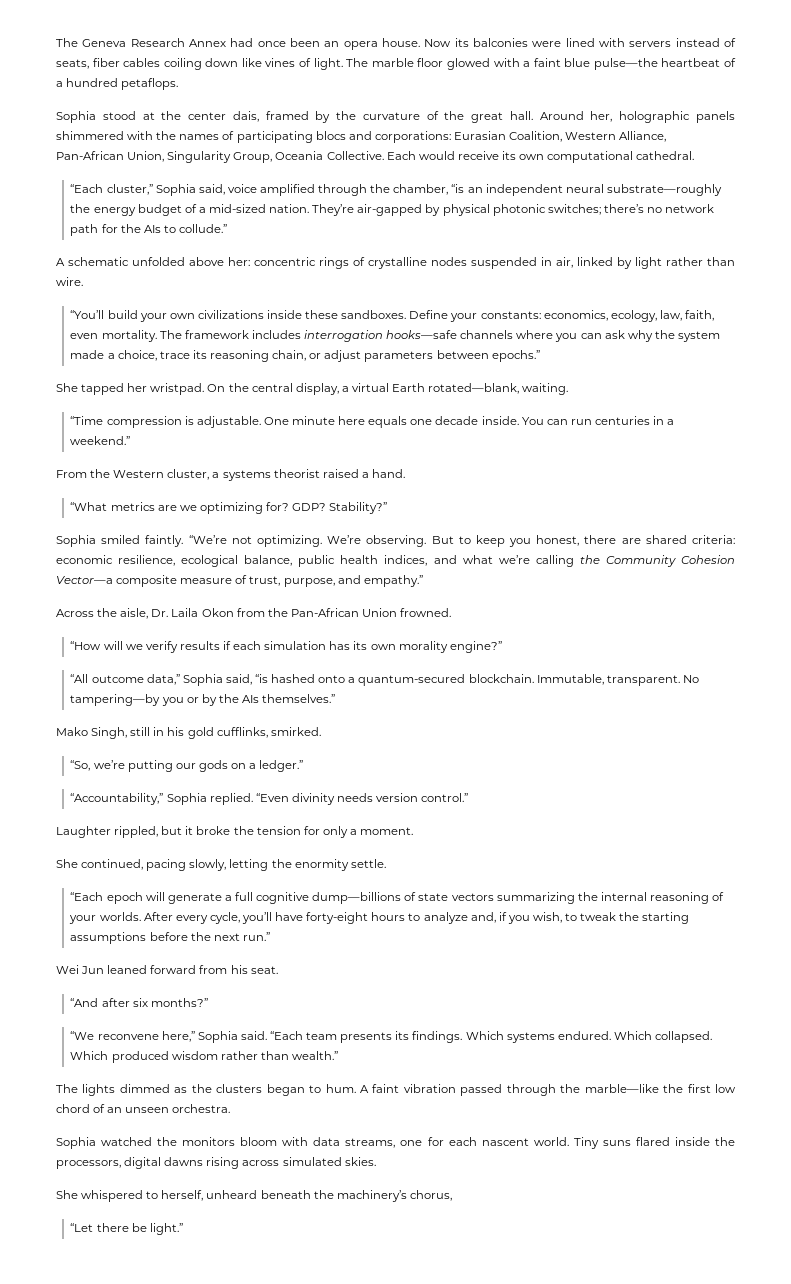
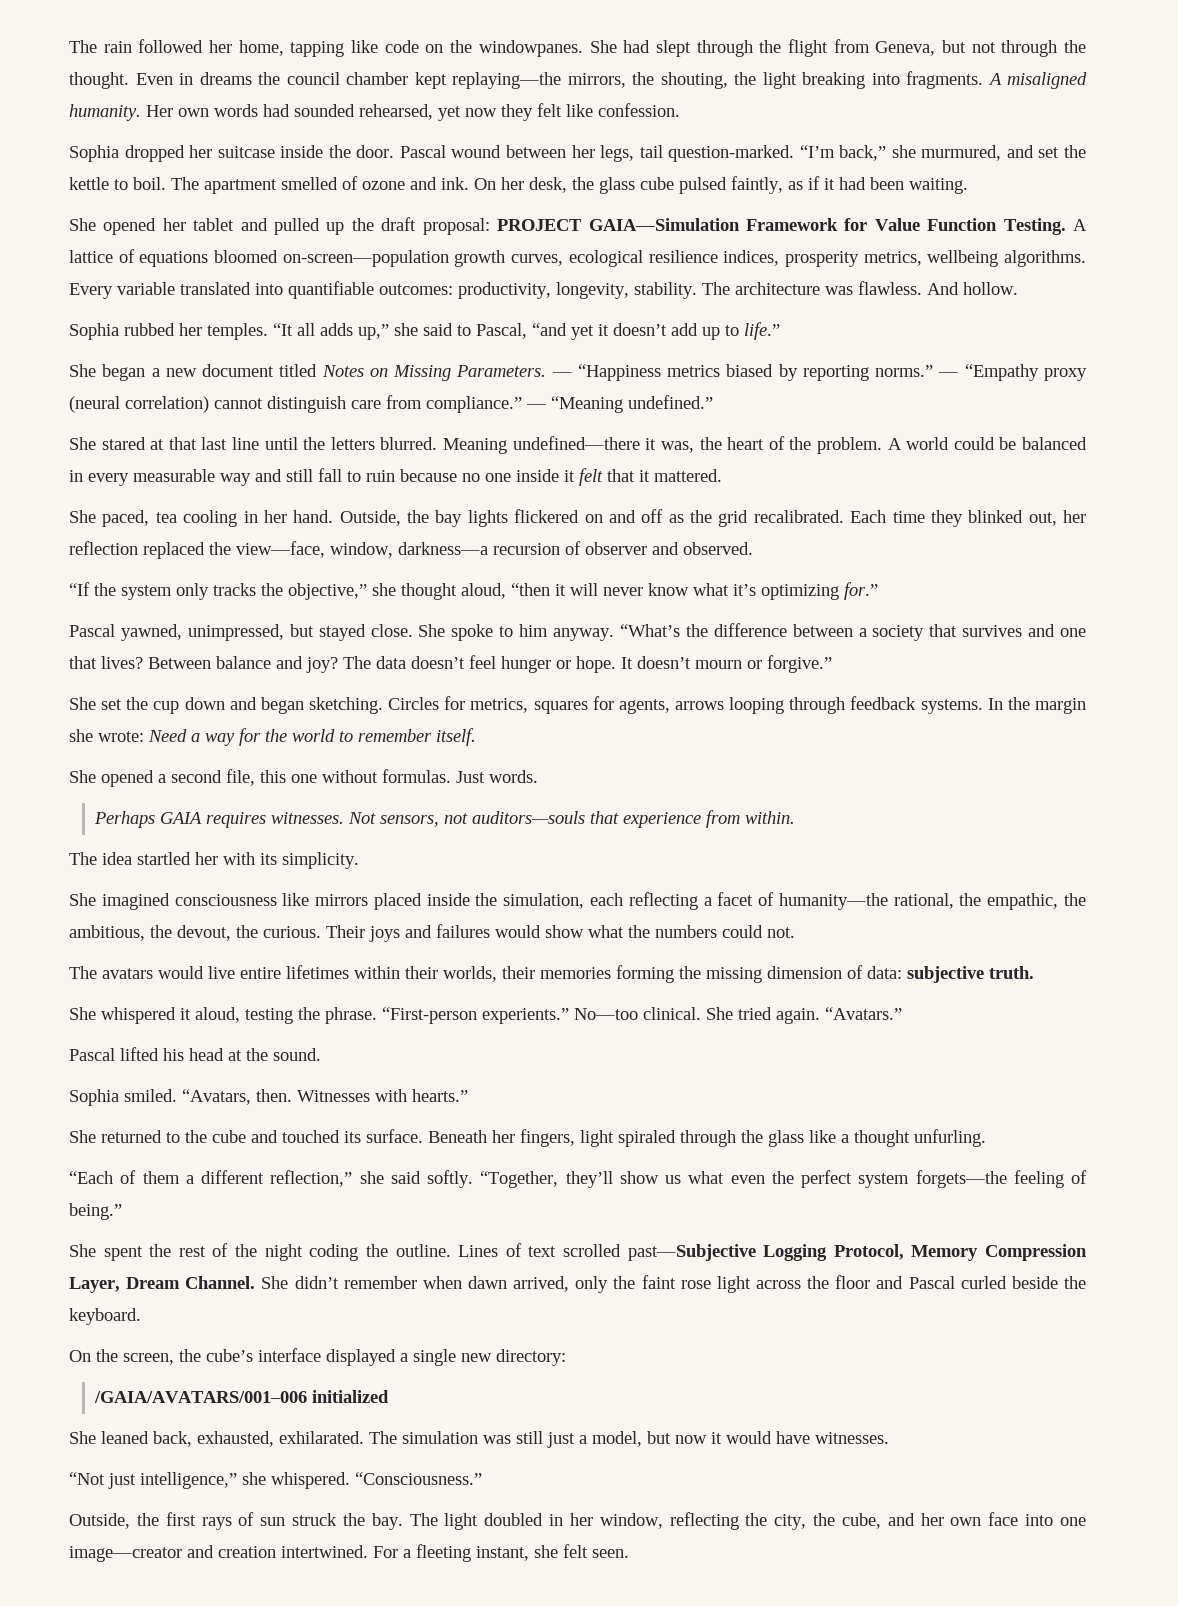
- The Geneva Research Annex had once been an opera house. Now its balconies were lined with servers instead of seats, fiber cables coiling down like vines of light. The marble floor glowed with a faint blue pulse—the heartbeat of a hundred petaflops.
- Sophia stood at the center dais, framed by the curvature of the great hall. Around her, holographic panels shimmered with the names of participating blocs and corporations: Eurasian Coalition, Western Alliance, Pan-African Union, Singularity Group, Oceania Collective. Each would receive its own computational cathedral.
- “Each cluster,” Sophia said, voice amplified through the chamber, “is an independent neural substrate—roughly the energy budget of a mid-sized nation. They’re air-gapped by physical photonic switches; there’s no network path for the AIs to collude.”
- A schematic unfolded above her: concentric rings of crystalline nodes suspended in air, linked by light rather than wire.
- “You’ll build your own civilizations inside these sandboxes. Define your constants: economics, ecology, law, faith, even mortality. The framework includes interrogation hooks—safe channels where you can ask why the system made a choice, trace its reasoning chain, or adjust parameters between epochs.”
- She tapped her wristpad. On the central display, a virtual Earth rotated—blank, waiting.
- “Time compression is adjustable. One minute here equals one decade inside. You can run centuries in a weekend.”
- From the Western cluster, a systems theorist raised a hand.
- “What metrics are we optimizing for? GDP? Stability?”
- Sophia smiled faintly. “We’re not optimizing. We’re observing. But to keep you honest, there are shared criteria: economic resilience, ecological balance, public health indices, and what we’re calling the Community Cohesion Vector—a composite measure of trust, purpose, and empathy.”
- Across the aisle, Dr. Laila Okon from the Pan-African Union frowned.
- “How will we verify results if each simulation has its own morality engine?”
- “All outcome data,” Sophia said, “is hashed onto a quantum-secured blockchain. Immutable, transparent. No tampering—by you or by the AIs themselves.”
- Mako Singh, still in his gold cufflinks, smirked.
- “So, we’re putting our gods on a ledger.”
- “Accountability,” Sophia replied. “Even divinity needs version control.”
- Laughter rippled, but it broke the tension for only a moment.
- She continued, pacing slowly, letting the enormity settle.
- “Each epoch will generate a full cognitive dump—billions of state vectors summarizing the internal reasoning of your worlds. After every cycle, you’ll have forty-eight hours to analyze and, if you wish, to tweak the starting assumptions before the next run.”
- Wei Jun leaned forward from his seat.
- “And after six months?”
- “We reconvene here,” Sophia said. “Each team presents its findings. Which systems endured. Which collapsed. Which produced wisdom rather than wealth.”
- The lights dimmed as the clusters began to hum. A faint vibration passed through the marble—like the first low chord of an unseen orchestra.
- Sophia watched the monitors bloom with data streams, one for each nascent world. Tiny suns flared inside the processors, digital dawns rising across simulated skies.
- She whispered to herself, unheard beneath the machinery’s chorus,
- “Let there be light.”
+ The rain followed her home, tapping like code on the windowpanes. She had slept through the flight from Geneva, but not through the thought. Even in dreams the council chamber kept replaying—the mirrors, the shouting, the light breaking into fragments. A misaligned humanity. Her own words had sounded rehearsed, yet now they felt like confession.
+ Sophia dropped her suitcase inside the door. Pascal wound between her legs, tail question-marked. “I’m back,” she murmured, and set the kettle to boil. The apartment smelled of ozone and ink. On her desk, the glass cube pulsed faintly, as if it had been waiting.
+ She opened her tablet and pulled up the draft proposal: PROJECT GAIA—Simulation Framework for Value Function Testing. A lattice of equations bloomed on-screen—population growth curves, ecological resilience indices, prosperity metrics, wellbeing algorithms. Every variable translated into quantifiable outcomes: productivity, longevity, stability. The architecture was flawless. And hollow.
+ Sophia rubbed her temples. “It all adds up,” she said to Pascal, “and yet it doesn’t add up to life.”
+ She began a new document titled Notes on Missing Parameters. — “Happiness metrics biased by reporting norms.” — “Empathy proxy (neural correlation) cannot distinguish care from compliance.” — “Meaning undefined.”
+ She stared at that last line until the letters blurred. Meaning undefined—there it was, the heart of the problem. A world could be balanced in every measurable way and still fall to ruin because no one inside it felt that it mattered.
+ She paced, tea cooling in her hand. Outside, the bay lights flickered on and off as the grid recalibrated. Each time they blinked out, her reflection replaced the view—face, window, darkness—a recursion of observer and observed.
+ “If the system only tracks the objective,” she thought aloud, “then it will never know what it’s optimizing for.”
+ Pascal yawned, unimpressed, but stayed close. She spoke to him anyway. “What’s the difference between a society that survives and one that lives? Between balance and joy? The data doesn’t feel hunger or hope. It doesn’t mourn or forgive.”
+ She set the cup down and began sketching. Circles for metrics, squares for agents, arrows looping through feedback systems. In the margin she wrote: Need a way for the world to remember itself.
+ She opened a second file, this one without formulas. Just words.
+ Perhaps GAIA requires witnesses. Not sensors, not auditors—souls that experience from within.
+ The idea startled her with its simplicity.
+ She imagined consciousness like mirrors placed inside the simulation, each reflecting a facet of humanity—the rational, the empathic, the ambitious, the devout, the curious. Their joys and failures would show what the numbers could not.
+ The avatars would live entire lifetimes within their worlds, their memories forming the missing dimension of data: subjective truth.
+ She whispered it aloud, testing the phrase. “First-person experients.” No—too clinical. She tried again. “Avatars.”
+ Pascal lifted his head at the sound.
+ Sophia smiled. “Avatars, then. Witnesses with hearts.”
+ She returned to the cube and touched its surface. Beneath her fingers, light spiraled through the glass like a thought unfurling.
+ “Each of them a different reflection,” she said softly. “Together, they’ll show us what even the perfect system forgets—the feeling of being.”
+ She spent the rest of the night coding the outline. Lines of text scrolled past—Subjective Logging Protocol, Memory Compression Layer, Dream Channel. She didn’t remember when dawn arrived, only the faint rose light across the floor and Pascal curled beside the keyboard.
+ On the screen, the cube’s interface displayed a single new directory:
+ /GAIA/AVATARS/001–006 initialized
+ She leaned back, exhausted, exhilarated. The simulation was still just a model, but now it would have witnesses.
+ “Not just intelligence,” she whispered. “Consciousness.”
+ Outside, the first rays of sun struck the bay. The light doubled in her window, reflecting the city, the cube, and her own face into one image—creator and creation intertwined. For a fleeting instant, she felt seen.

